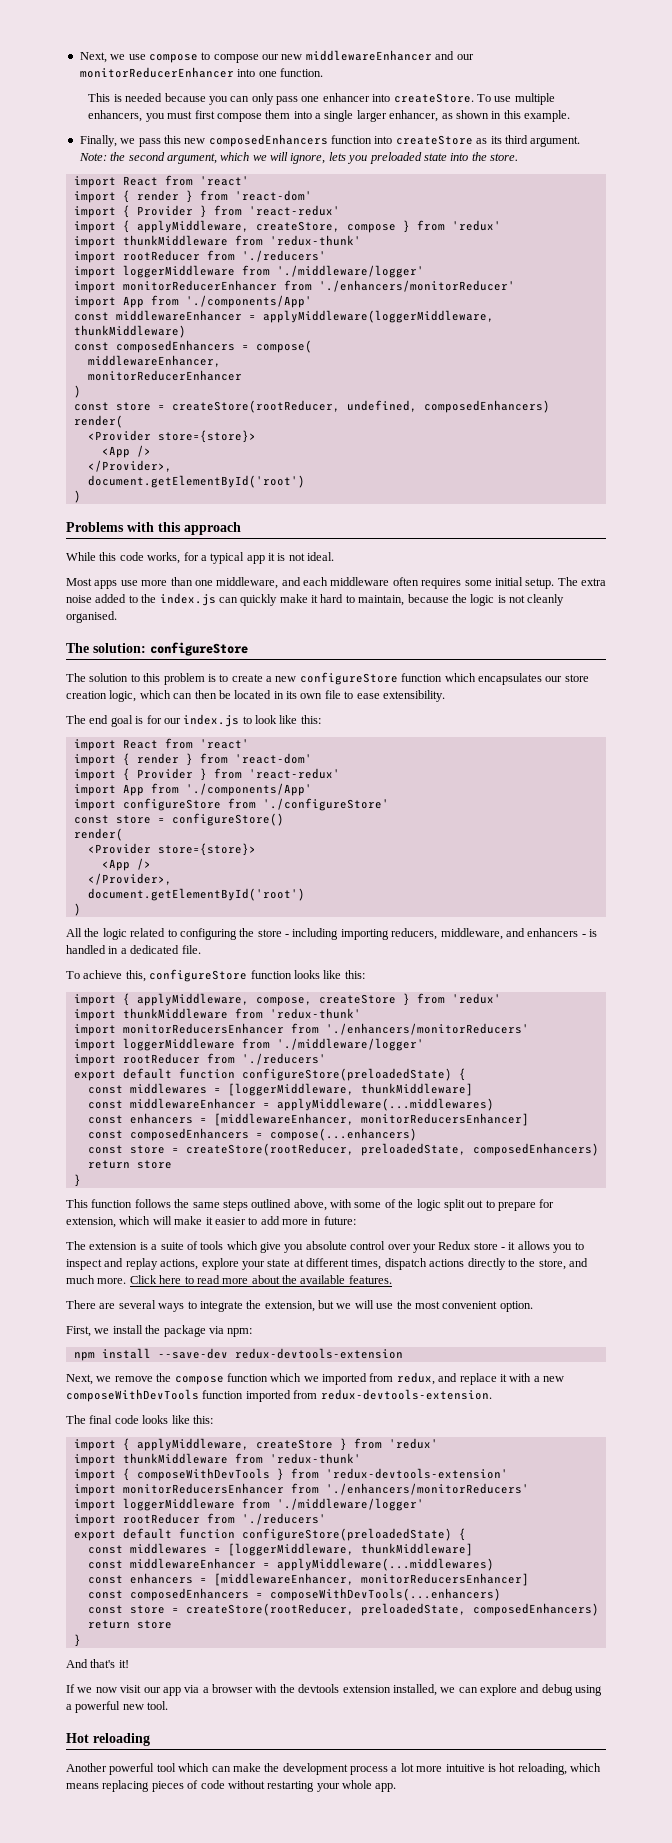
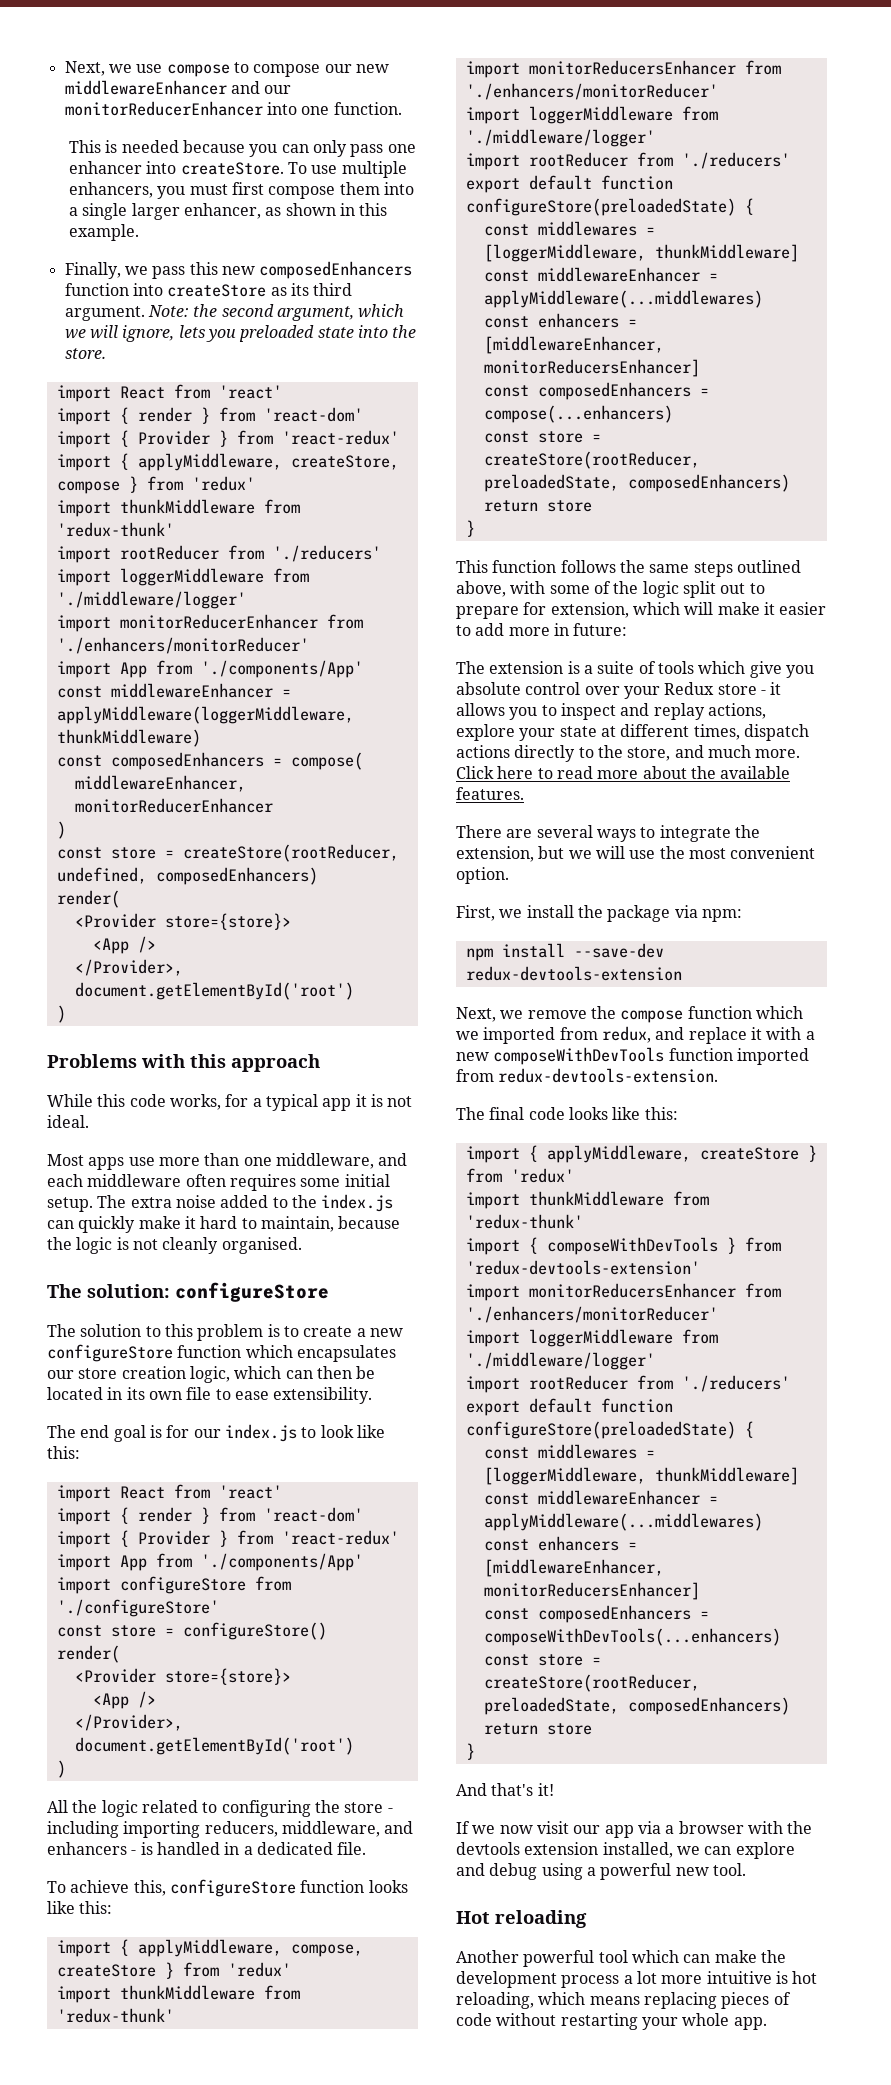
  import { applyMiddleware, compose, createStore } from 'redux'
  import thunkMiddleware from 'redux-thunk'
- import monitorReducersEnhancer from './enhancers/monitorReducers'
+ import monitorReducersEnhancer from './enhancers/monitorReducer'
  import { composeWithDevTools } from 'redux-devtools-extension'
- import monitorReducersEnhancer from './enhancers/monitorReducers'
+ import monitorReducersEnhancer from './enhancers/monitorReducer'

